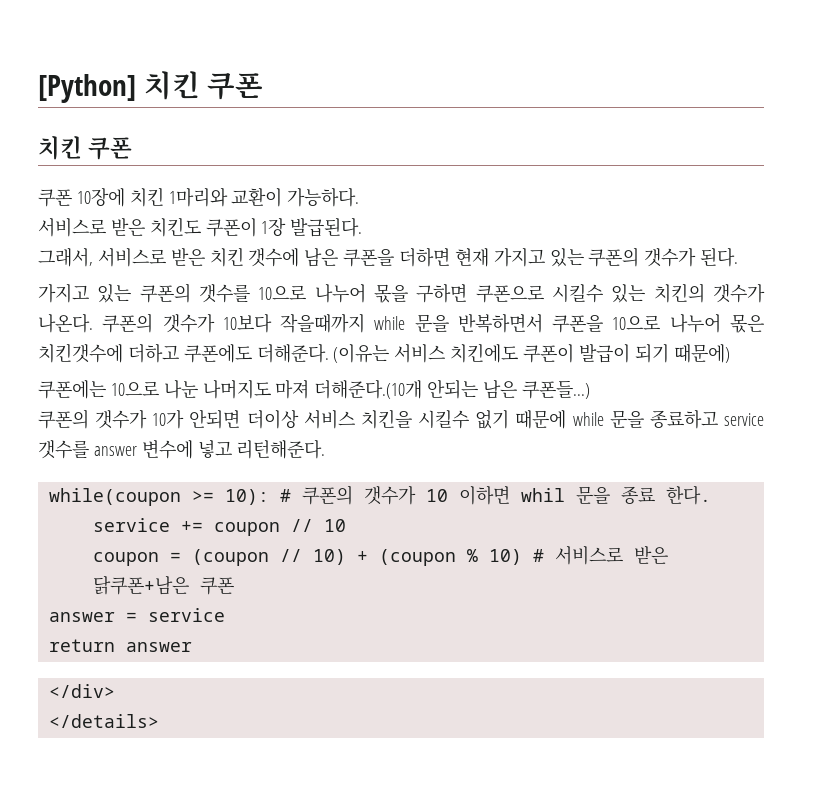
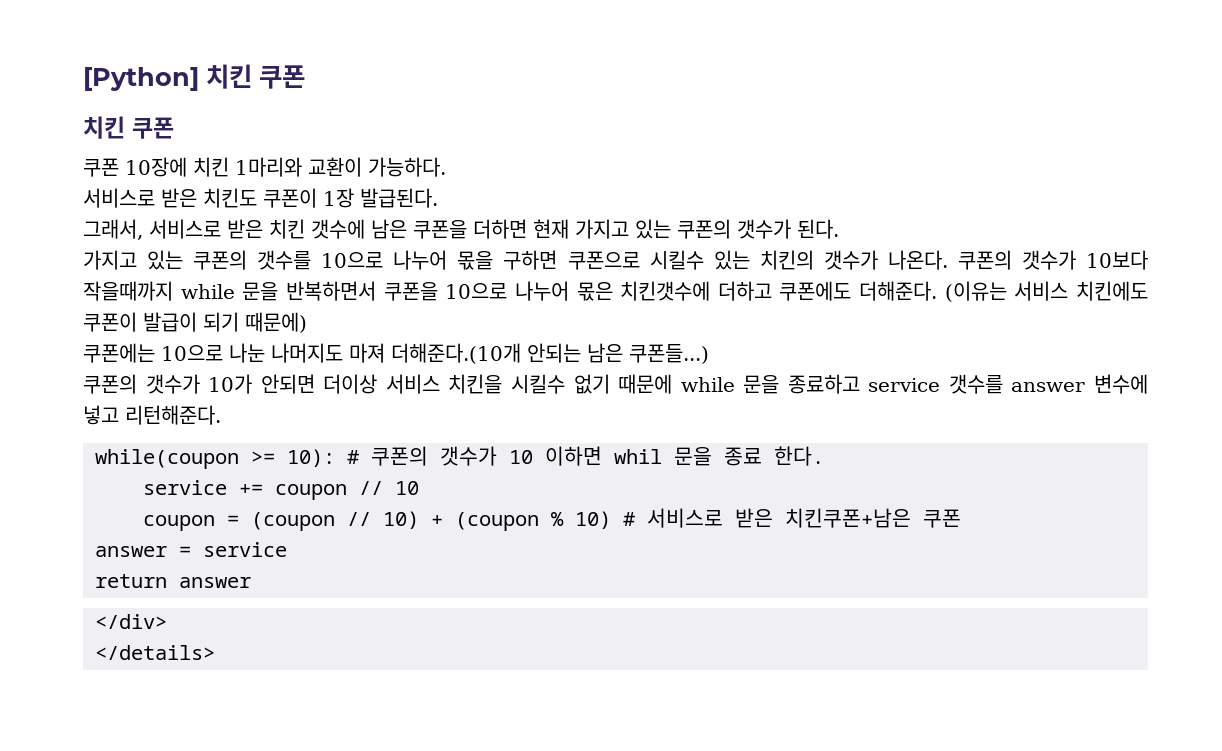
- coupon = (coupon // 10) + (coupon % 10) # 서비스로 받은 닭쿠폰+남은 쿠폰
+ coupon = (coupon // 10) + (coupon % 10) # 서비스로 받은 치킨쿠폰+남은 쿠폰

